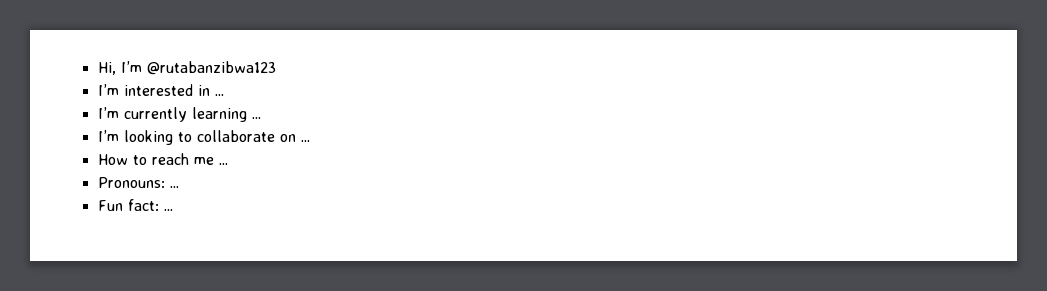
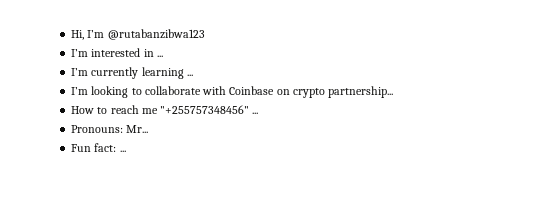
- I’m looking to collaborate on ...
+ I’m looking to collaborate with Coinbase on crypto partnership...
- How to reach me ...
+ How to reach me "+255757348456" ...
- Pronouns: ...
+ Pronouns: Mr...

